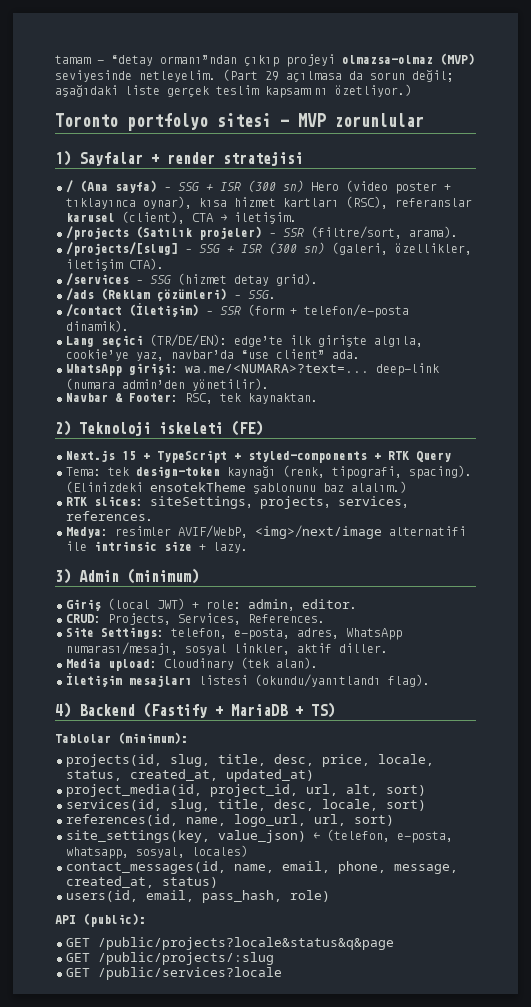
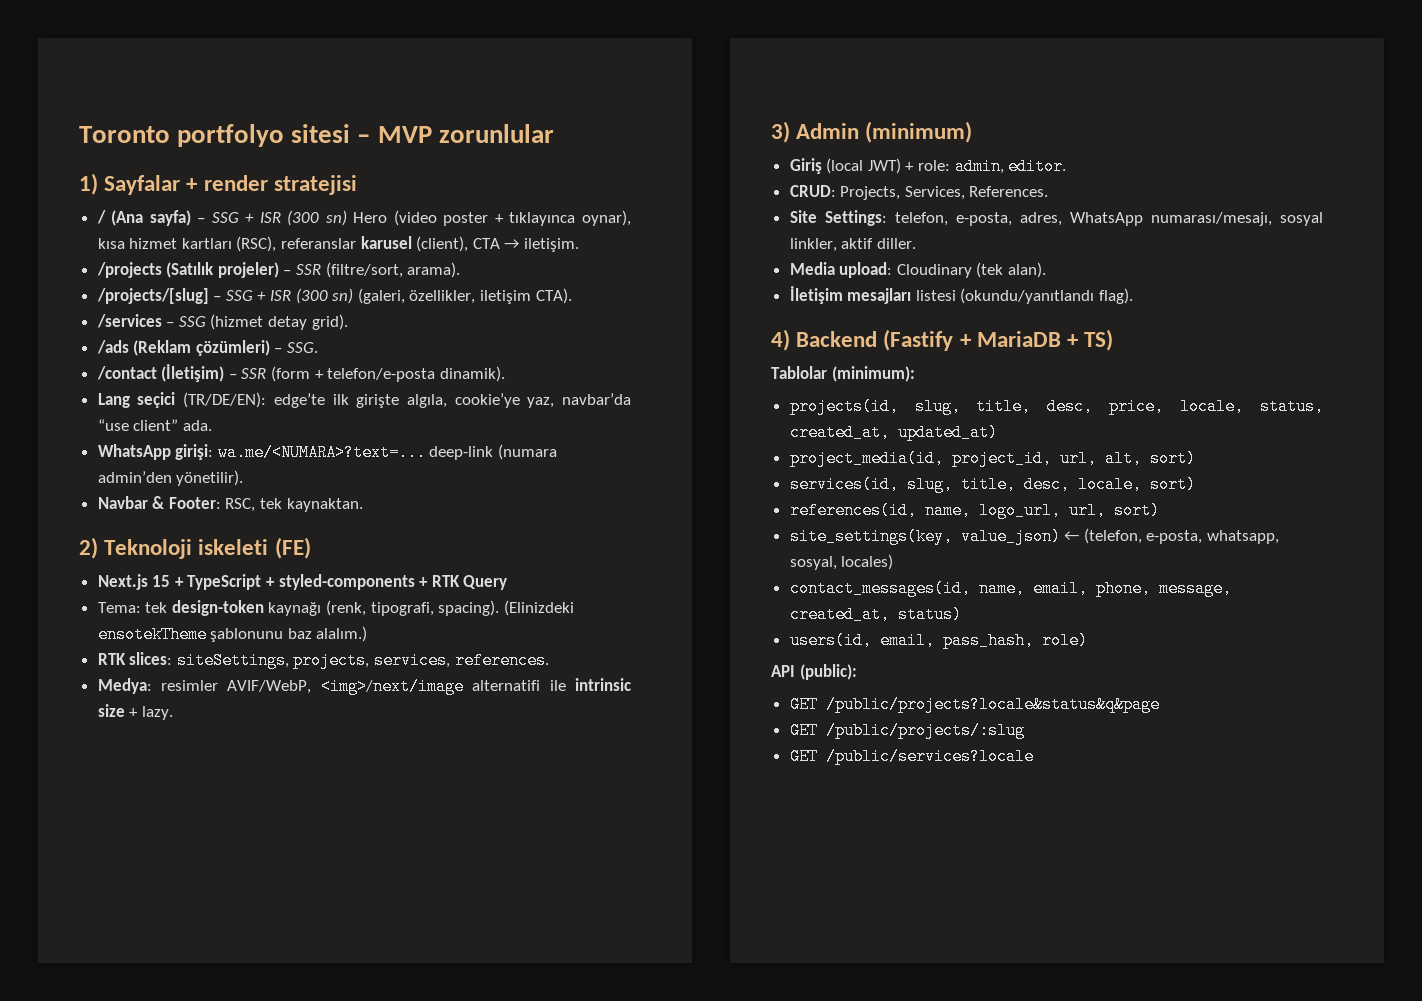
- tamam — “detay ormanı”ndan çıkıp projeyi olmazsa-olmaz (MVP) seviyesinde netleyelim. (Part 29 açılmasa da sorun değil; aşağıdaki liste gerçek teslim kapsamını özetliyor.)

